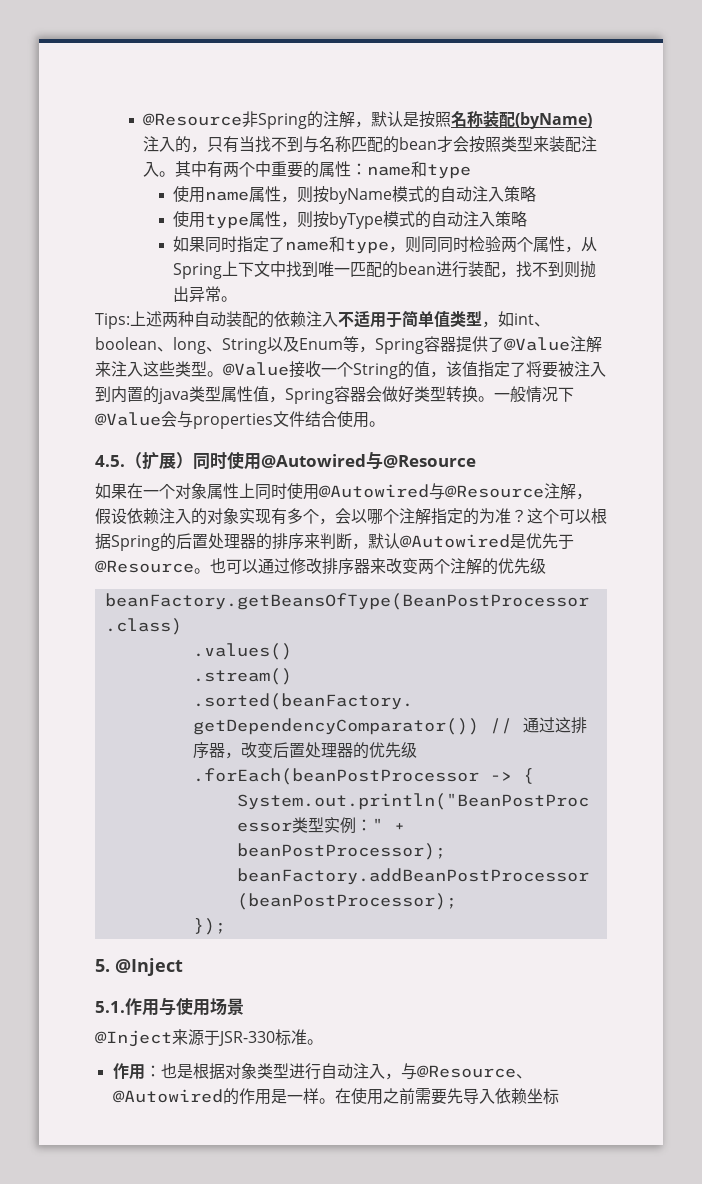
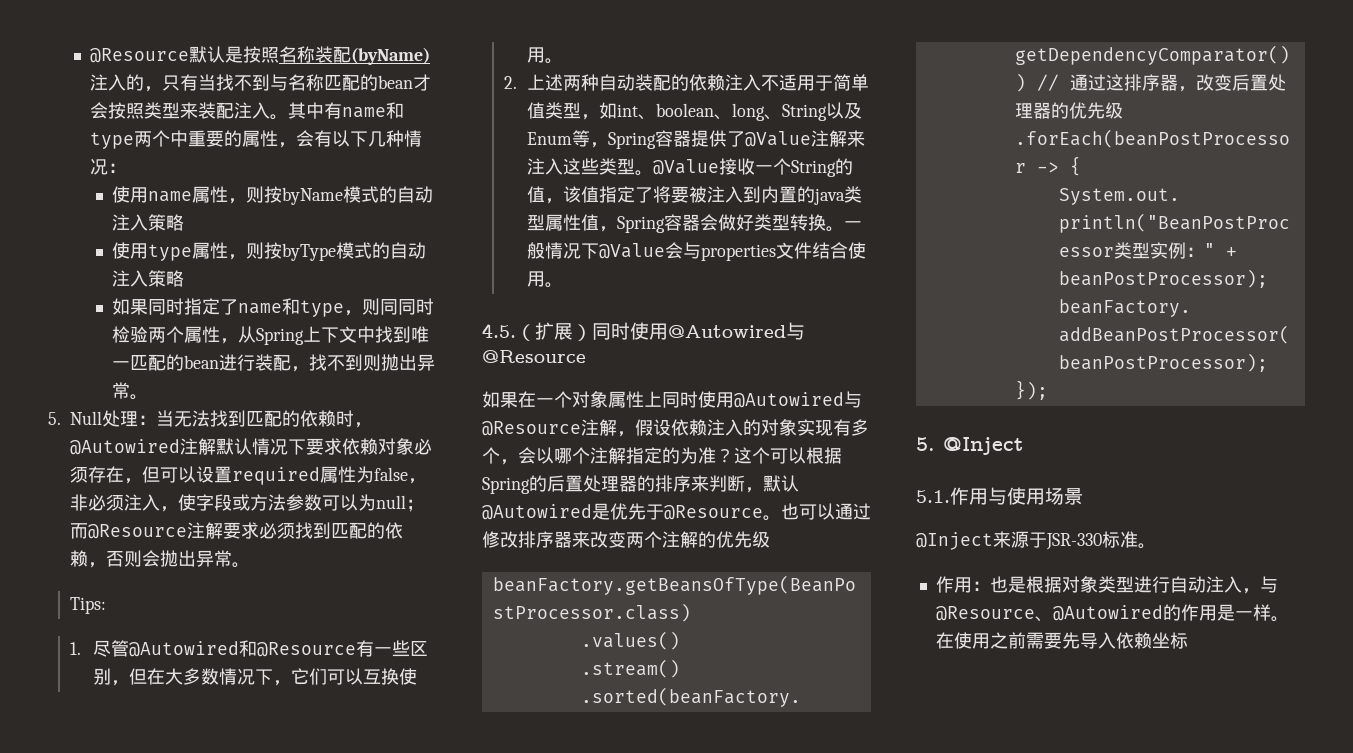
- @Resource非Spring的注解，默认是按照名称装配(byName)注入的，只有当找不到与名称匹配的bean才会按照类型来装配注入。
+ @Resource默认是按照名称装配(byName)注入的，只有当找不到与名称匹配的bean才会按照类型来装配注入。
- 其中有两个中重要的属性：name和type
+ 其中有name和type两个中重要的属性，会有以下几种情况：
- Tips:上述两种自动装配的依赖注入不适用于简单值类型，如int、boolean、long、String以及Enum等，Spring容器提供了@Value注解来注入这些类型。
+ 5. Null处理：当无法找到匹配的依赖时，@Autowired注解默认情况下要求依赖对象必须存在，但可以设置required属性为false，非必须注入，使字段或方法参数可以为null；而@Resource注解要求必须找到匹配的依赖，否则会抛出异常。
+ Tips:
+ 1.尽管@Autowired和@Resource有一些区别，但在大多数情况下，它们可以互换使用。
+ 2.上述两种自动装配的依赖注入不适用于简单值类型，如int、boolean、long、String以及Enum等，Spring容器提供了@Value注解来注入这些类型。

